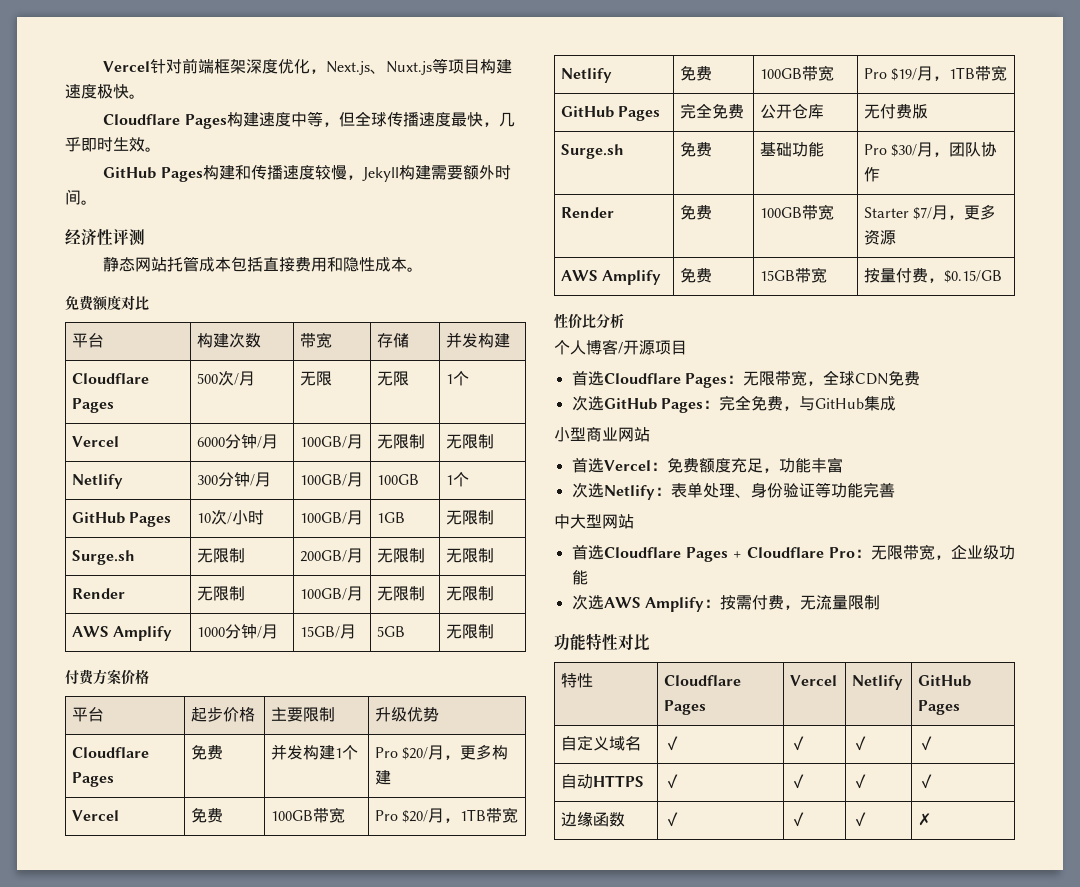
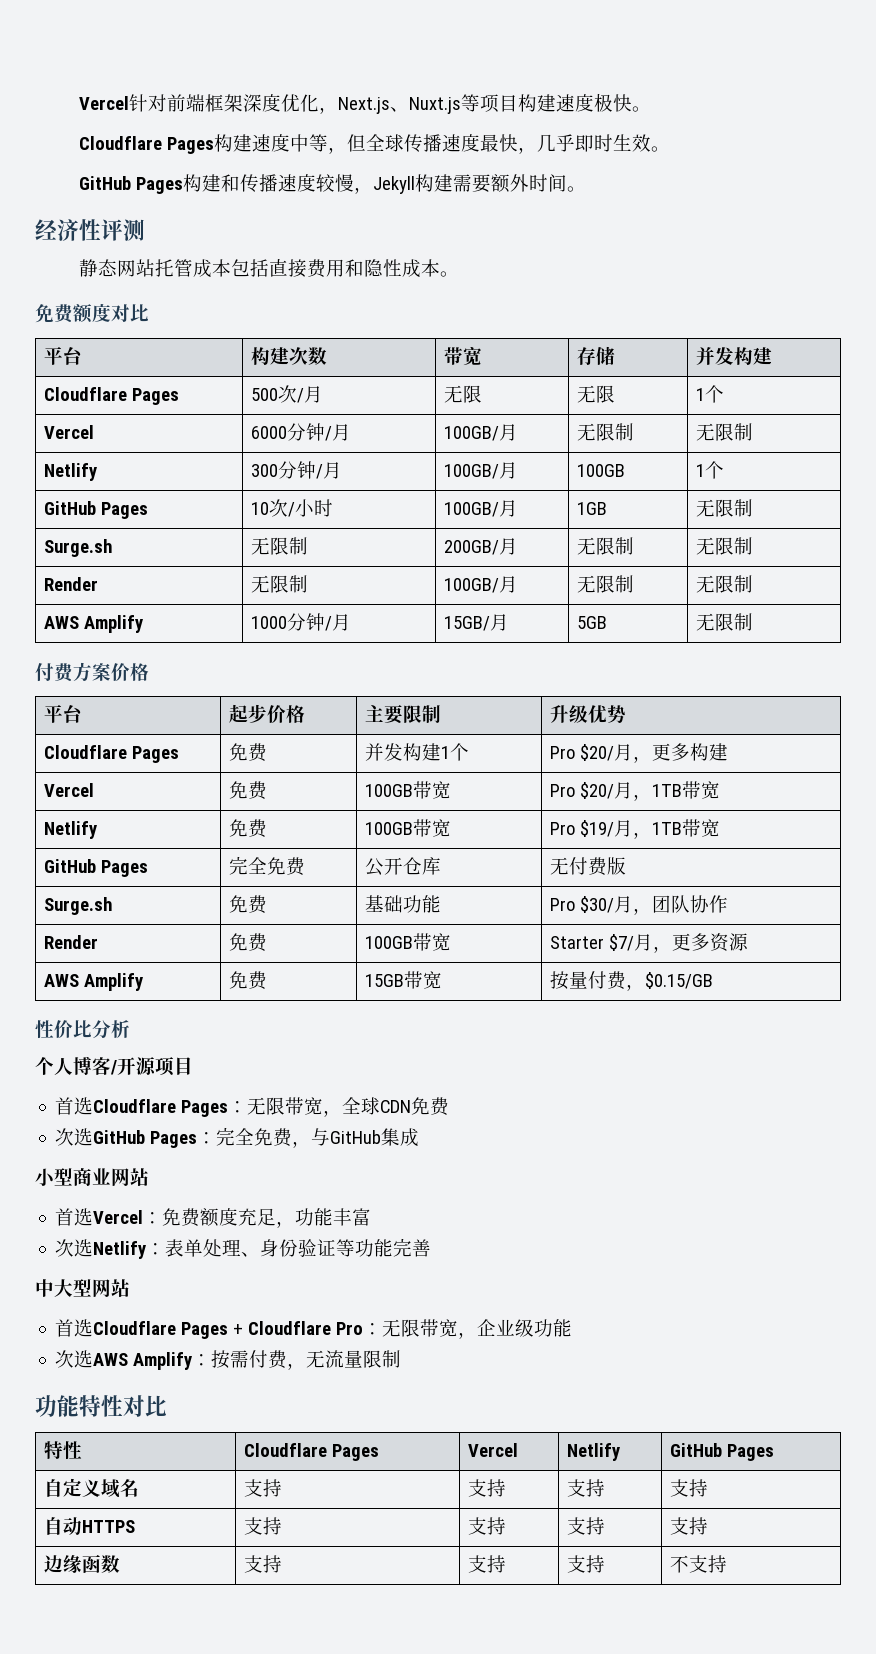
- 自定义域名 | ✓ | ✓ | ✓ | ✓
- 自动HTTPS | ✓ | ✓ | ✓ | ✓
- 边缘函数 | ✓ | ✓ | ✓ | ✗
+ 自定义域名 | 支持 | 支持 | 支持 | 支持
+ 自动HTTPS | 支持 | 支持 | 支持 | 支持
+ 边缘函数 | 支持 | 支持 | 支持 | 不支持

